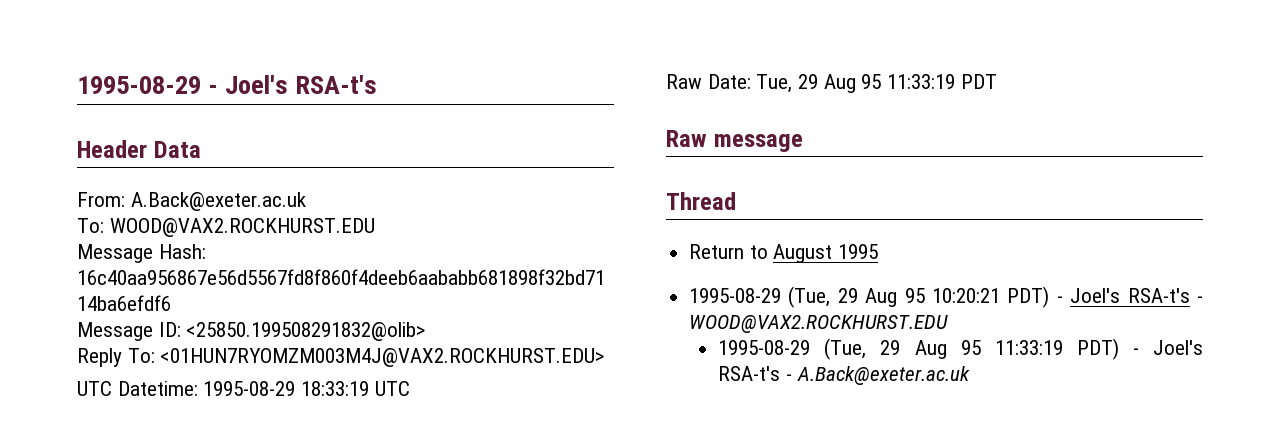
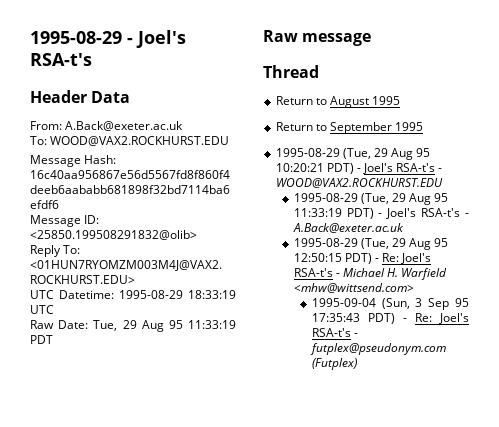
+ Return to September 1995
+ 1995-08-29 (Tue, 29 Aug 95 12:50:15 PDT) - Re: Joel's RSA-t's - Michael H. Warfield <mhw@wittsend.com>
+ 1995-09-04 (Sun, 3 Sep 95 17:35:43 PDT) - Re: Joel's RSA-t's - futplex@pseudonym.com (Futplex)

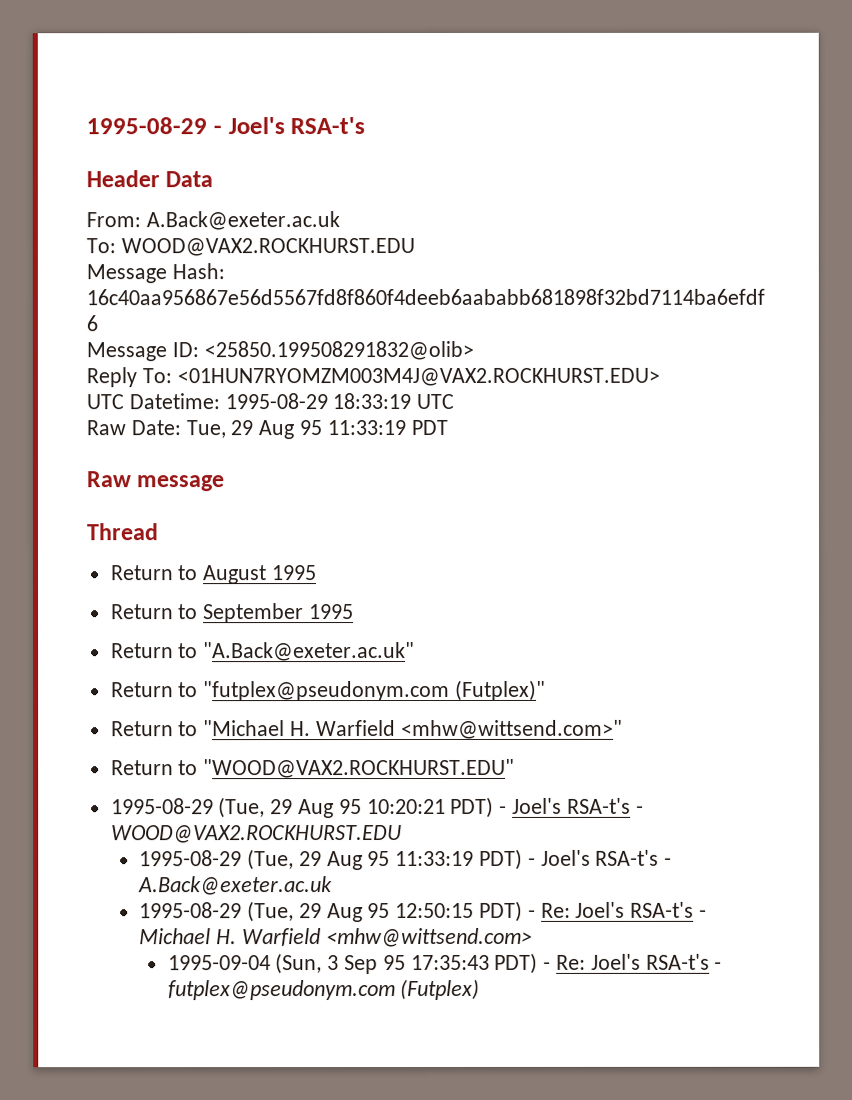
+ Return to "A.Back@exeter.ac.uk"
+ Return to "futplex@pseudonym.com (Futplex)"
+ Return to "Michael H. Warfield <mhw@wittsend.com>"
+ Return to "WOOD@VAX2.ROCKHURST.EDU"

